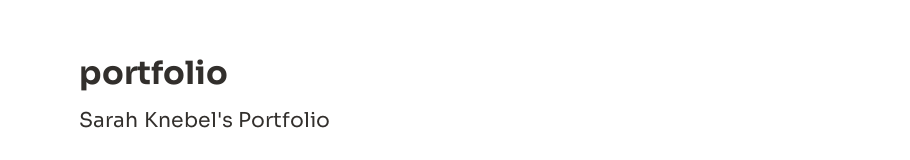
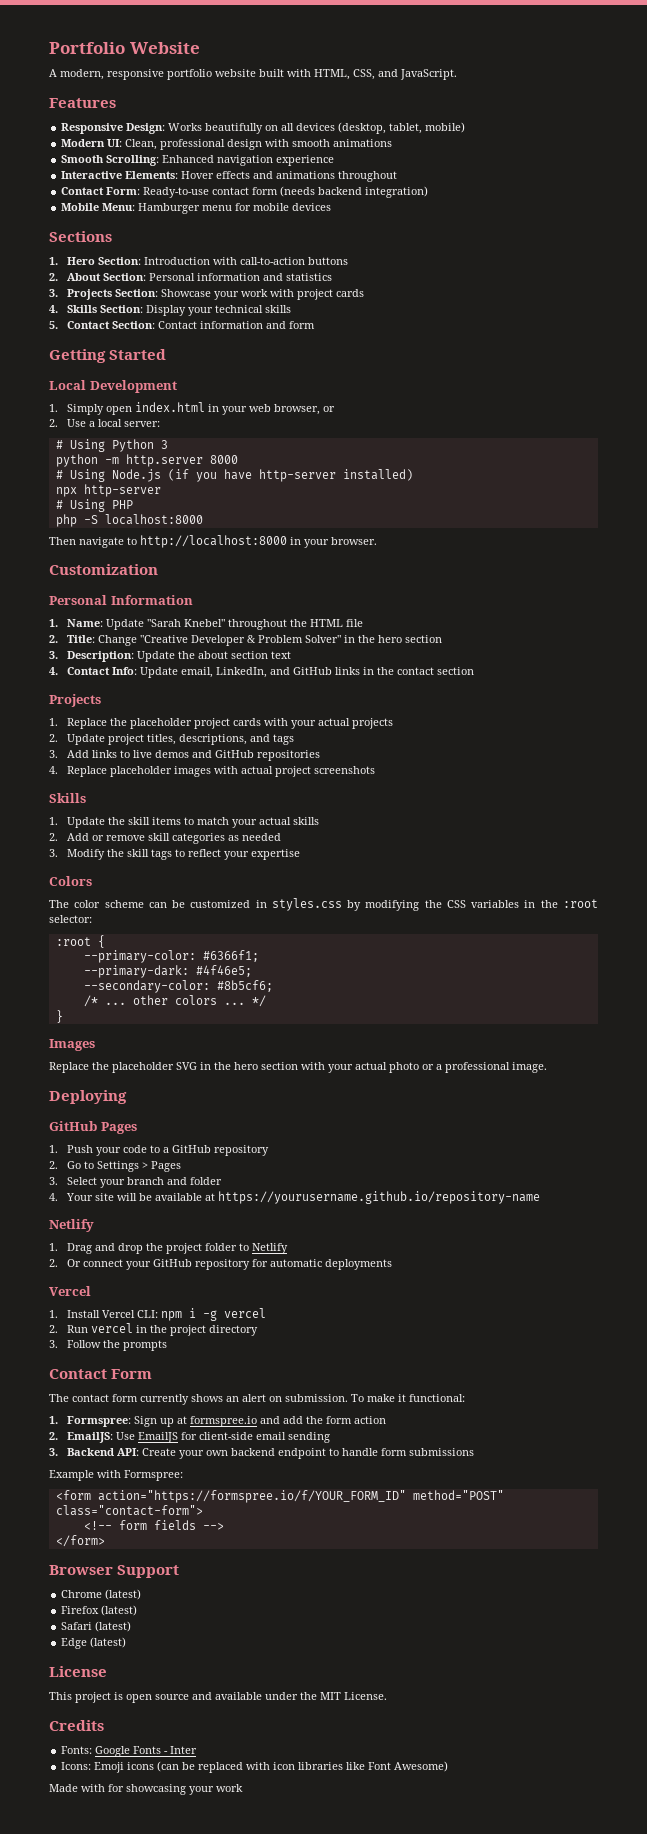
- portfolio
- Sarah Knebel's Portfolio
+ Portfolio Website
+ A modern, responsive portfolio website built with HTML, CSS, and JavaScript.
+ Features
+ Responsive Design: Works beautifully on all devices (desktop, tablet, mobile)
+ Modern UI: Clean, professional design with smooth animations
+ Smooth Scrolling: Enhanced navigation experience
+ Interactive Elements: Hover effects and animations throughout
+ Contact Form: Ready-to-use contact form (needs backend integration)
+ Mobile Menu: Hamburger menu for mobile devices
+ Sections
+ 1. Hero Section: Introduction with call-to-action buttons
+ 2. About Section: Personal information and statistics
+ 3. Projects Section: Showcase your work with project cards
+ 4. Skills Section: Display your technical skills
+ 5. Contact Section: Contact information and form
+ Getting Started
+ Local Development
+ 1. Simply open index.html in your web browser, or
+ 2. Use a local server:
+ # Using Python 3
+ python -m http.server 8000
+ # Using Node.js (if you have http-server installed)
+ npx http-server
+ # Using PHP
+ php -S localhost:8000
+ Then navigate to http://localhost:8000 in your browser.
+ Customization
+ Personal Information
+ 1. Name: Update "Sarah Knebel" throughout the HTML file
+ 2. Title: Change "Creative Developer & Problem Solver" in the hero section
+ 3. Description: Update the about section text
+ 4. Contact Info: Update email, LinkedIn, and GitHub links in the contact section
+ Projects
+ 1. Replace the placeholder project cards with your actual projects
+ 2. Update project titles, descriptions, and tags
+ 3. Add links to live demos and GitHub repositories
+ 4. Replace placeholder images with actual project screenshots
+ Skills
+ 1. Update the skill items to match your actual skills
+ 2. Add or remove skill categories as needed
+ 3. Modify the skill tags to reflect your expertise
+ Colors
+ The color scheme can be customized in styles.css by modifying the CSS variables in the :root selector:
+ :root {
+ --primary-color: #6366f1;
+ --primary-dark: #4f46e5;
+ --secondary-color: #8b5cf6;
+ /* ... other colors ... */
+ }
+ Images
+ Replace the placeholder SVG in the hero section with your actual photo or a professional image.
+ Deploying
+ GitHub Pages
+ 1. Push your code to a GitHub repository
+ 2. Go to Settings > Pages
+ 3. Select your branch and folder
+ 4. Your site will be available at https://yourusername.github.io/repository-name
+ Netlify
+ 1. Drag and drop the project folder to Netlify
+ 2. Or connect your GitHub repository for automatic deployments
+ Vercel
+ 1. Install Vercel CLI: npm i -g vercel
+ 2. Run vercel in the project directory
+ 3. Follow the prompts
+ Contact Form
+ The contact form currently shows an alert on submission. To make it functional:
+ 1. Formspree: Sign up at formspree.io and add the form action
+ 2. EmailJS: Use EmailJS for client-side email sending
+ 3. Backend API: Create your own backend endpoint to handle form submissions
+ Example with Formspree:
+ <form action="https://formspree.io/f/YOUR_FORM_ID" method="POST" class="contact-form">
+ <!-- form fields -->
+ </form>
+ Browser Support
+ Chrome (latest)
+ Firefox (latest)
+ Safari (latest)
+ Edge (latest)
+ License
+ This project is open source and available under the MIT License.
+ Credits
+ Fonts: Google Fonts - Inter
+ Icons: Emoji icons (can be replaced with icon libraries like Font Awesome)
+ Made with for showcasing your work

